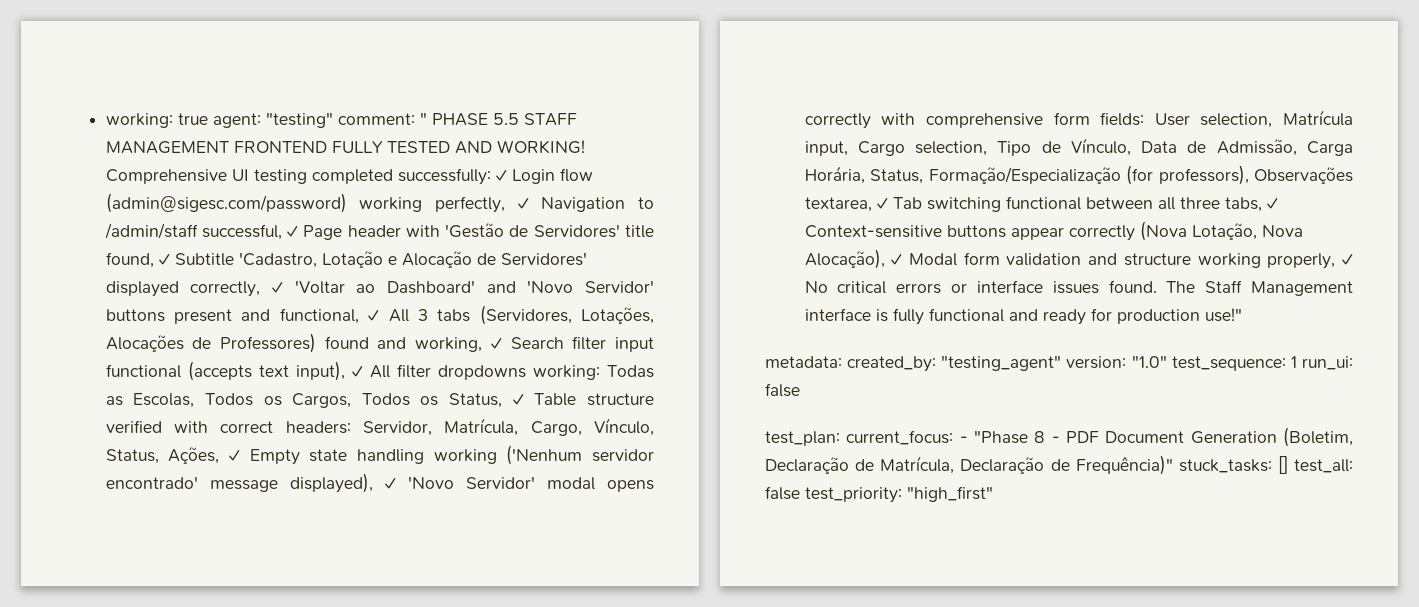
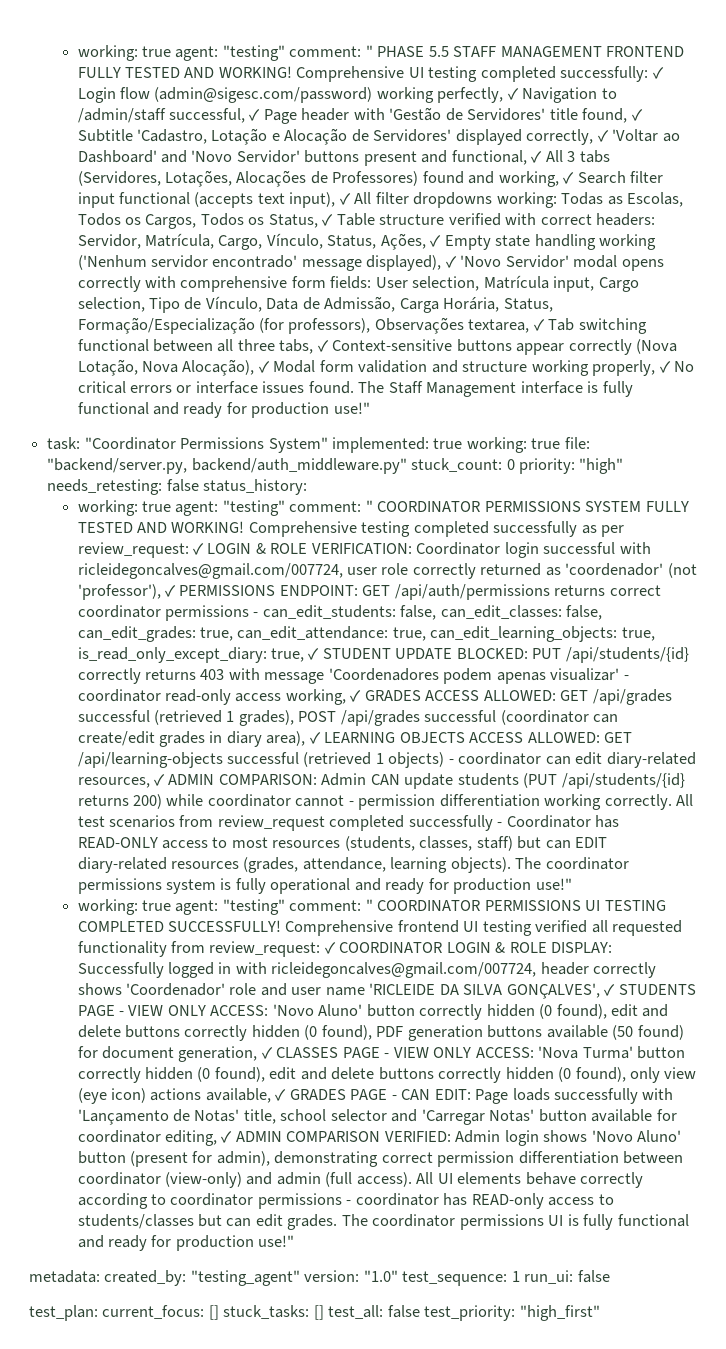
+ task: "Coordinator Permissions System" implemented: true working: true file: "backend/server.py, backend/auth_middleware.py" stuck_count: 0 priority: "high" needs_retesting: false status_history:
+ working: true agent: "testing" comment: " COORDINATOR PERMISSIONS SYSTEM FULLY TESTED AND WORKING! Comprehensive testing completed successfully as per review_request: ✓ LOGIN & ROLE VERIFICATION: Coordinator login successful with ricleidegoncalves@gmail.com/007724, user role correctly returned as 'coordenador' (not 'professor'), ✓ PERMISSIONS ENDPOINT: GET /api/auth/permissions returns correct coordinator permissions - can_edit_students: false, can_edit_classes: false, can_edit_grades: true, can_edit_attendance: true, can_edit_learning_objects: true, is_read_only_except_diary: true, ✓ STUDENT UPDATE BLOCKED: PUT /api/students/{id} correctly returns 403 with message 'Coordenadores podem apenas visualizar' - coordinator read-only access working, ✓ GRADES ACCESS ALLOWED: GET /api/grades successful (retrieved 1 grades), POST /api/grades successful (coordinator can create/edit grades in diary area), ✓ LEARNING OBJECTS ACCESS ALLOWED: GET /api/learning-objects successful (retrieved 1 objects) - coordinator can edit diary-related resources, ✓ ADMIN COMPARISON: Admin CAN update students (PUT /api/students/{id} returns 200) while coordinator cannot - permission differentiation working correctly. All test scenarios from review_request completed successfully - Coordinator has READ-ONLY access to most resources (students, classes, staff) but can EDIT diary-related resources (grades, attendance, learning objects). The coordinator permissions system is fully operational and ready for production use!"
+ working: true agent: "testing" comment: " COORDINATOR PERMISSIONS UI TESTING COMPLETED SUCCESSFULLY! Comprehensive frontend UI testing verified all requested functionality from review_request: ✓ COORDINATOR LOGIN & ROLE DISPLAY: Successfully logged in with ricleidegoncalves@gmail.com/007724, header correctly shows 'Coordenador' role and user name 'RICLEIDE DA SILVA GONÇALVES', ✓ STUDENTS PAGE - VIEW ONLY ACCESS: 'Novo Aluno' button correctly hidden (0 found), edit and delete buttons correctly hidden (0 found), PDF generation buttons available (50 found) for document generation, ✓ CLASSES PAGE - VIEW ONLY ACCESS: 'Nova Turma' button correctly hidden (0 found), edit and delete buttons correctly hidden (0 found), only view (eye icon) actions available, ✓ GRADES PAGE - CAN EDIT: Page loads successfully with 'Lançamento de Notas' title, school selector and 'Carregar Notas' button available for coordinator editing, ✓ ADMIN COMPARISON VERIFIED: Admin login shows 'Novo Aluno' button (present for admin), demonstrating correct permission differentiation between coordinator (view-only) and admin (full access). All UI elements behave correctly according to coordinator permissions - coordinator has READ-only access to students/classes but can edit grades. The coordinator permissions UI is fully functional and ready for production use!"
- test_plan: current_focus: - "Phase 8 - PDF Document Generation (Boletim, Declaração de Matrícula, Declaração de Frequência)" stuck_tasks: [] test_all: false test_priority: "high_first"
+ test_plan: current_focus: [] stuck_tasks: [] test_all: false test_priority: "high_first"

